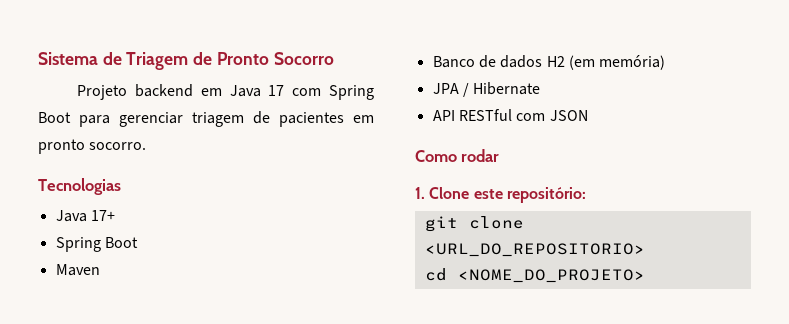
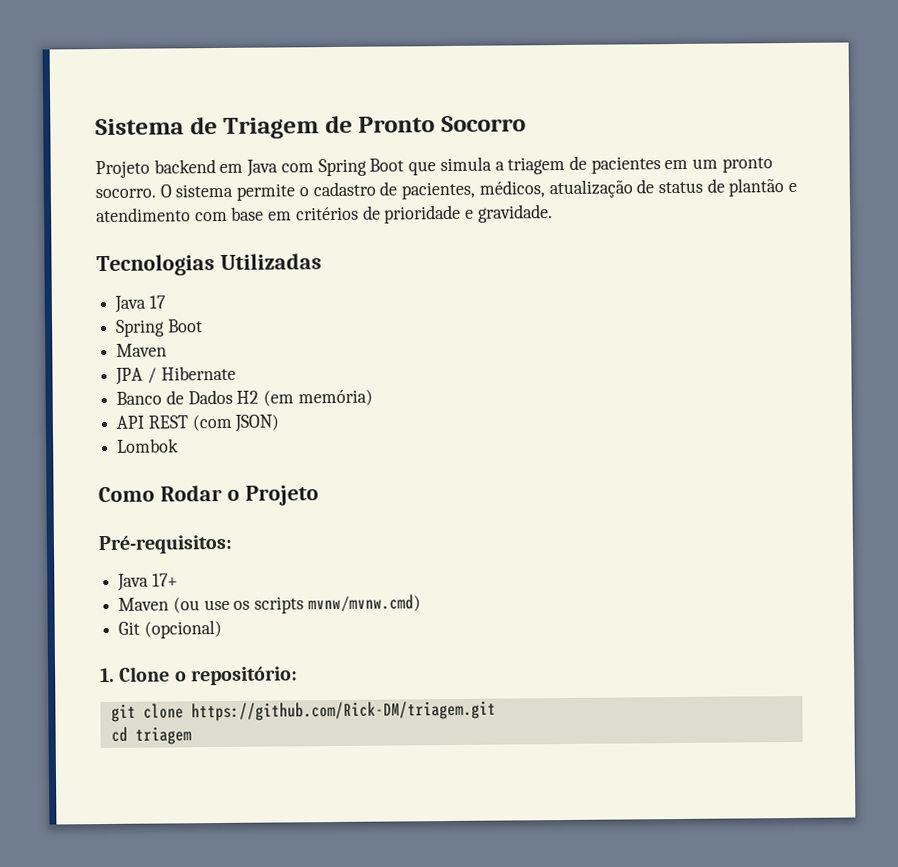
- Projeto backend em Java 17 com Spring Boot para gerenciar triagem de pacientes em pronto socorro.
+ Projeto backend em Java com Spring Boot que simula a triagem de pacientes em um pronto socorro. O sistema permite o cadastro de pacientes, médicos, atualização de status de plantão e atendimento com base em critérios de prioridade e gravidade.
- Tecnologias
- Java 17+
+ Tecnologias Utilizadas
+ Java 17
+ JPA / Hibernate
- Banco de dados H2 (em memória)
+ Banco de Dados H2 (em memória)
- JPA / Hibernate
- API RESTful com JSON
- Como rodar
+ API REST (com JSON)
+ Lombok
+ Como Rodar o Projeto
+ Pré-requisitos:
+ Java 17+
+ Maven (ou use os scripts mvnw/mvnw.cmd)
+ Git (opcional)
- 1. Clone este repositório:
+ 1. Clone o repositório:
- git clone <URL_DO_REPOSITORIO>
+ git clone https://github.com/Rick-DM/triagem.git
- cd <NOME_DO_PROJETO>
+ cd triagem

